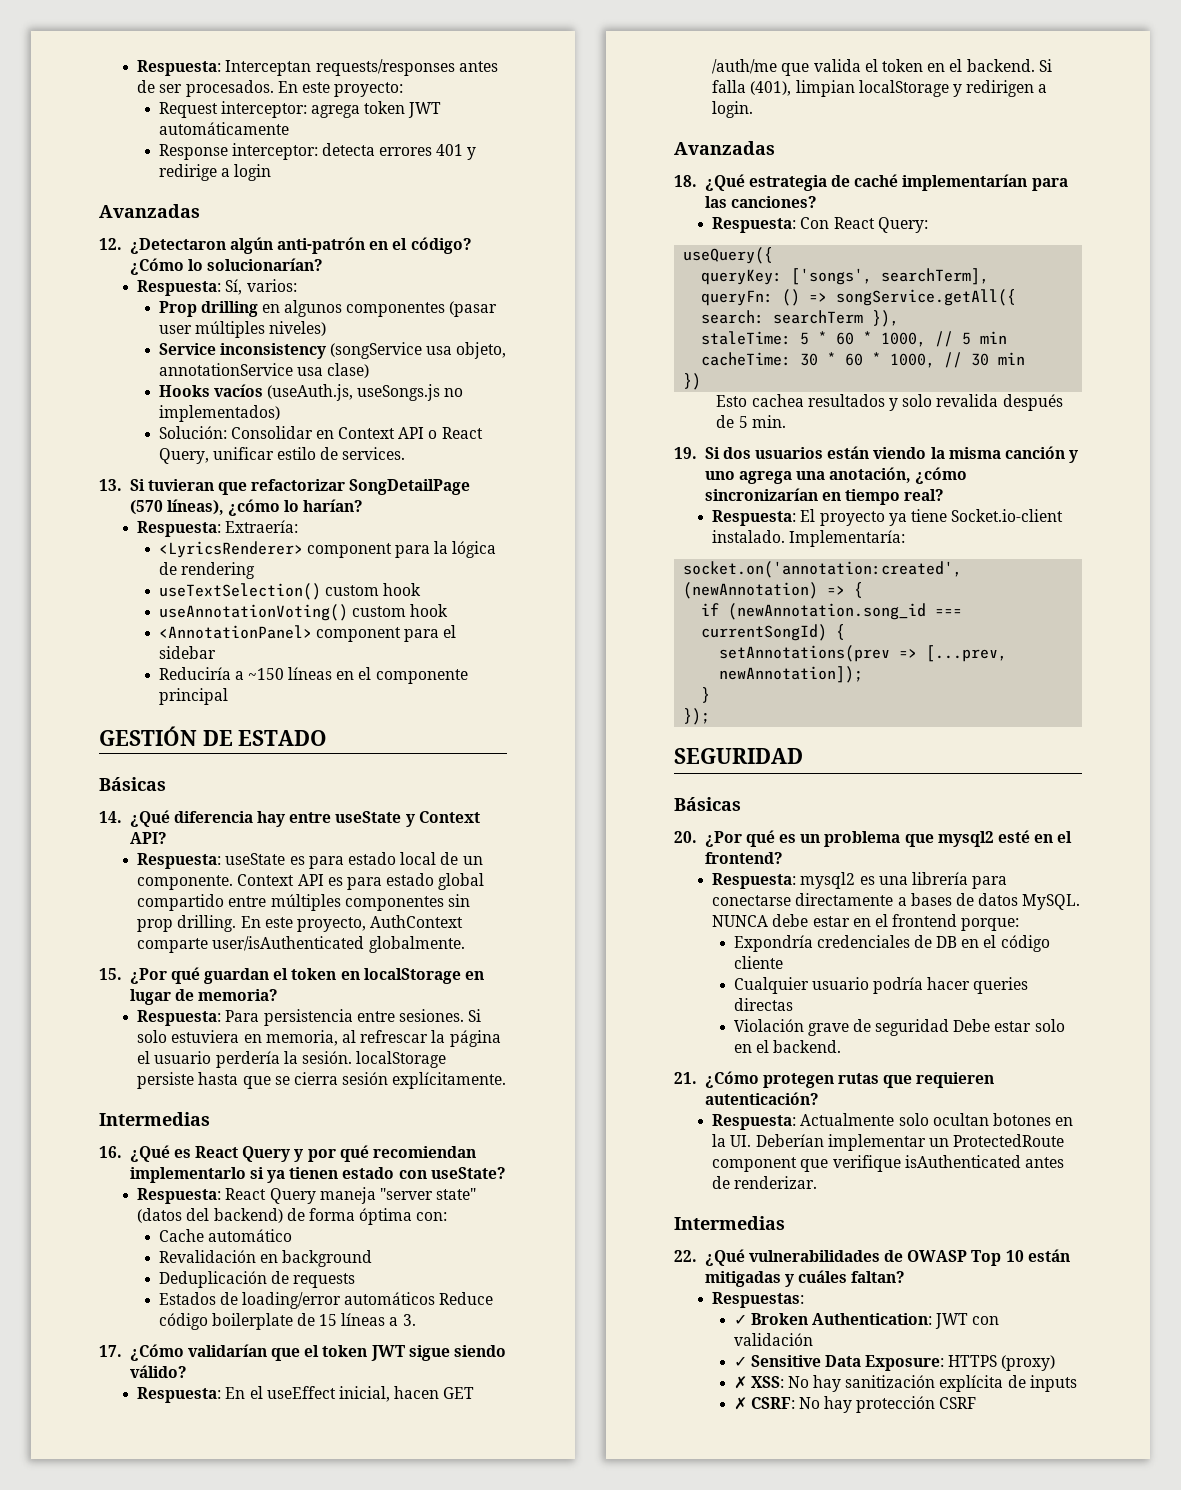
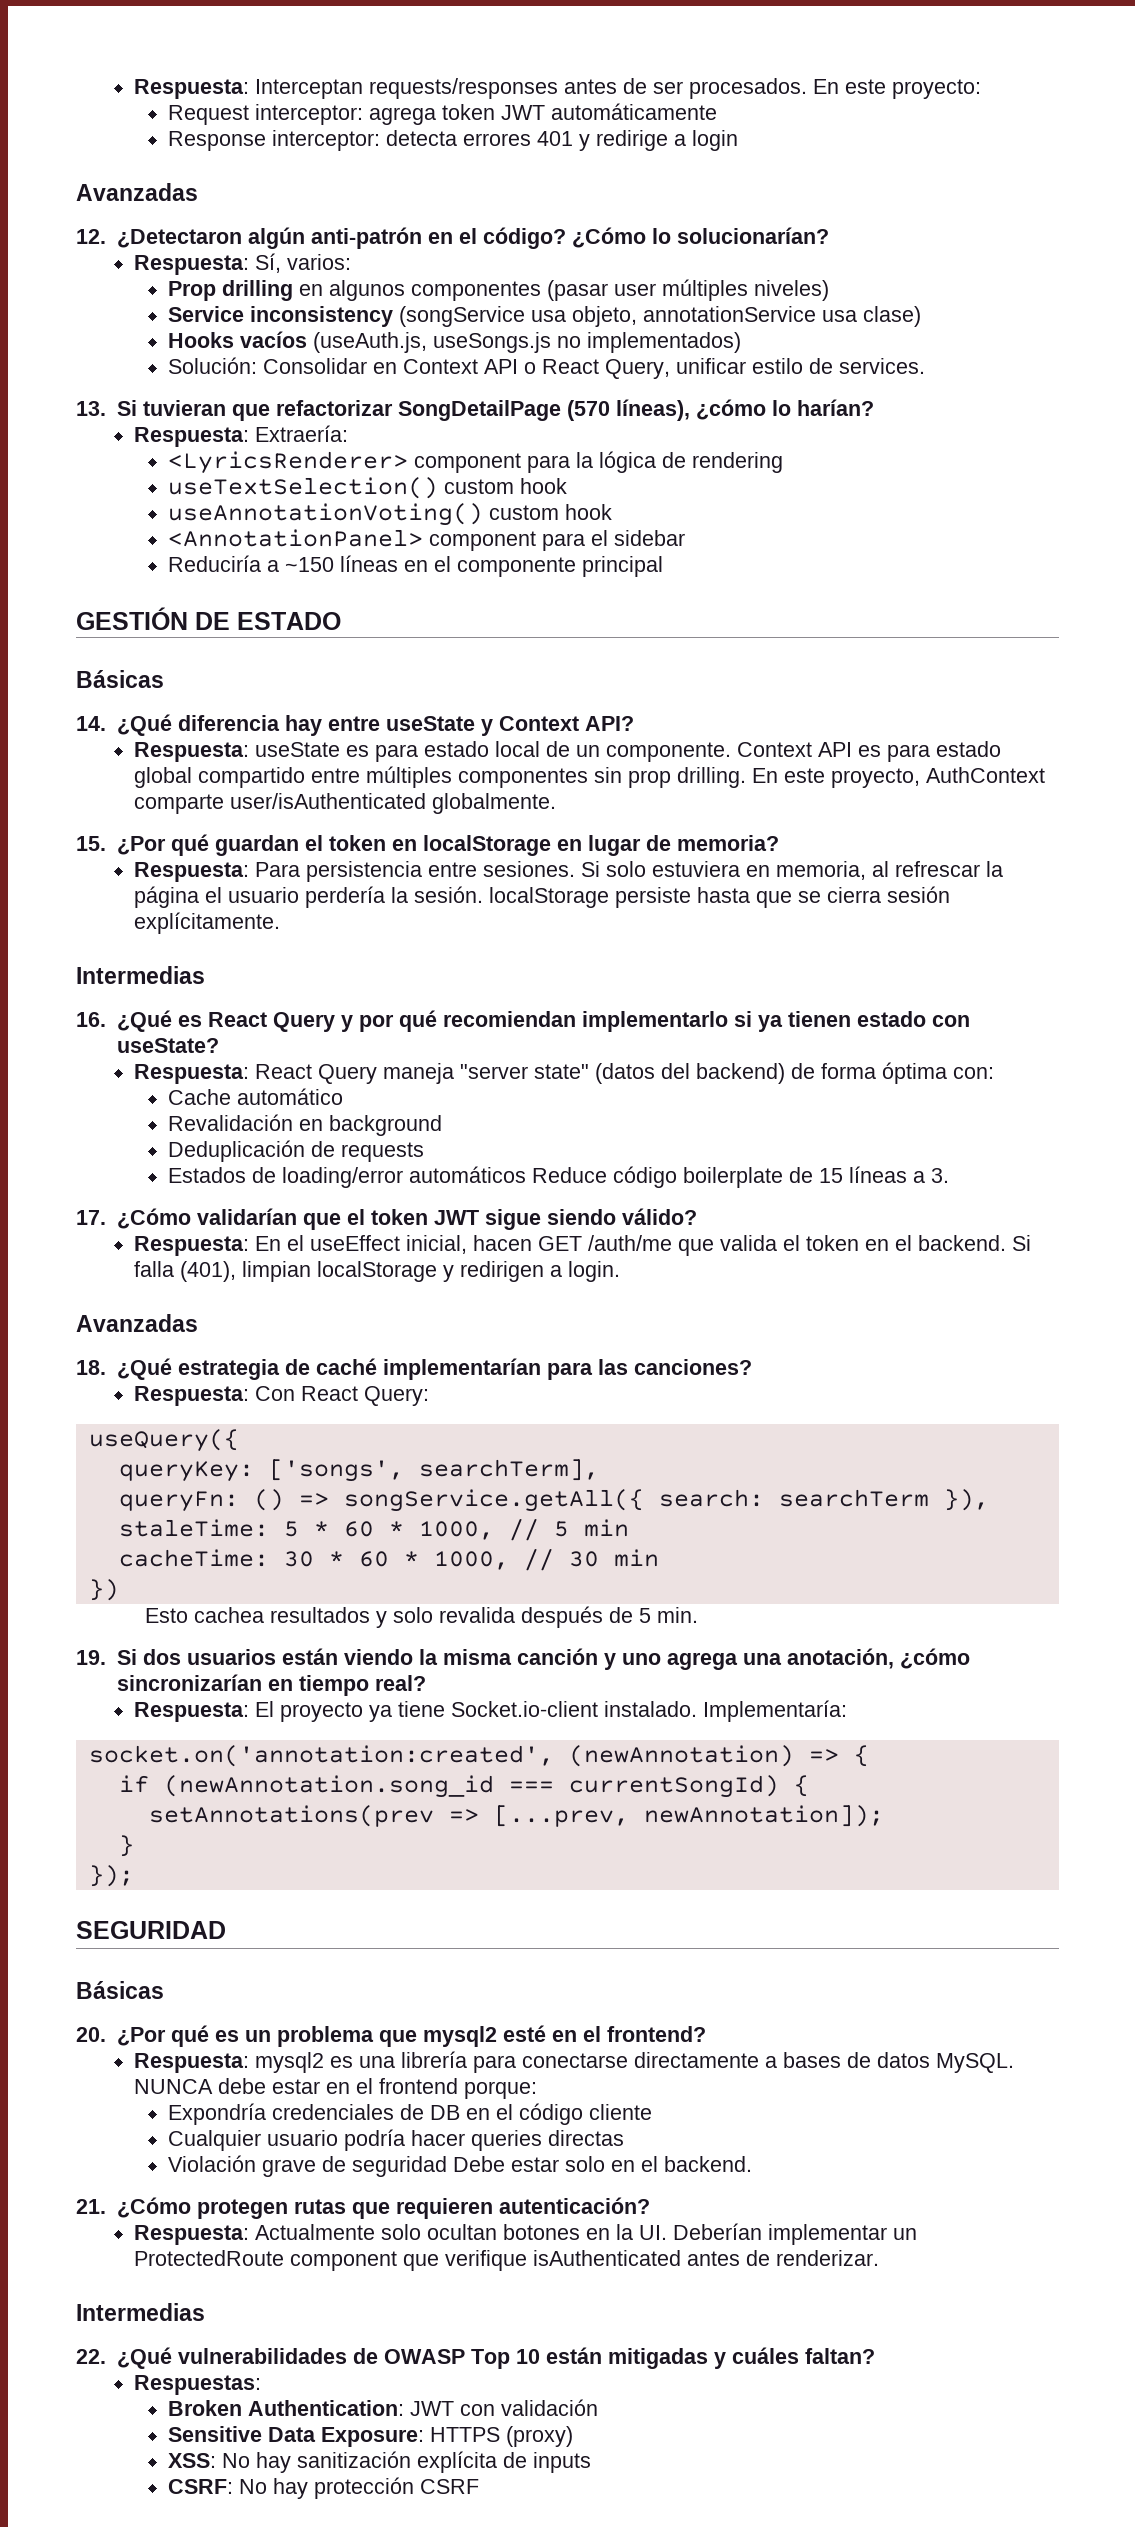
- ✓ Broken Authentication: JWT con validación
+ Broken Authentication: JWT con validación
- ✓ Sensitive Data Exposure: HTTPS (proxy)
+ Sensitive Data Exposure: HTTPS (proxy)
- ✗ XSS: No hay sanitización explícita de inputs
+ XSS: No hay sanitización explícita de inputs
- ✗ CSRF: No hay protección CSRF
+ CSRF: No hay protección CSRF

